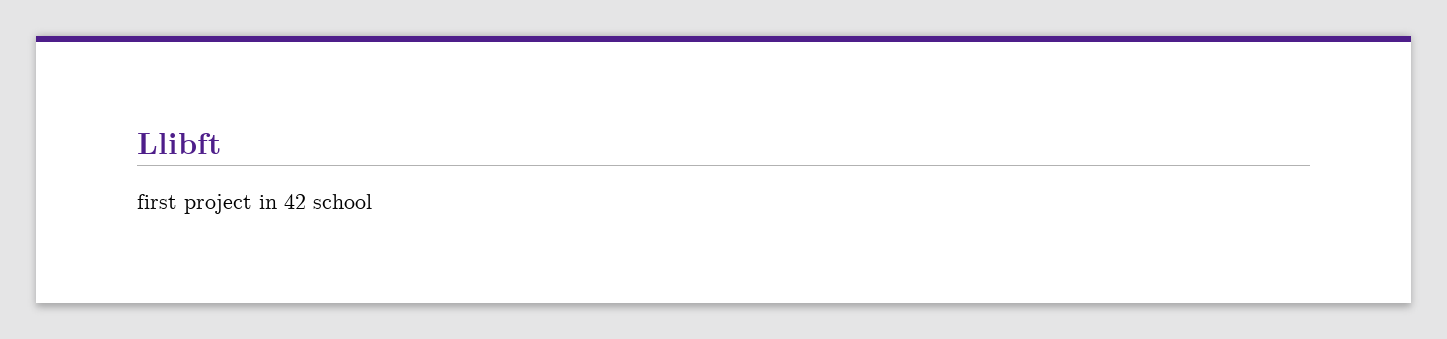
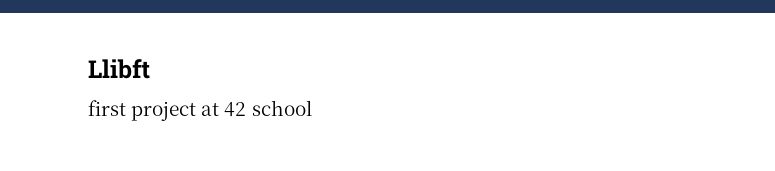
- first project in 42 school
+ first project at 42 school

